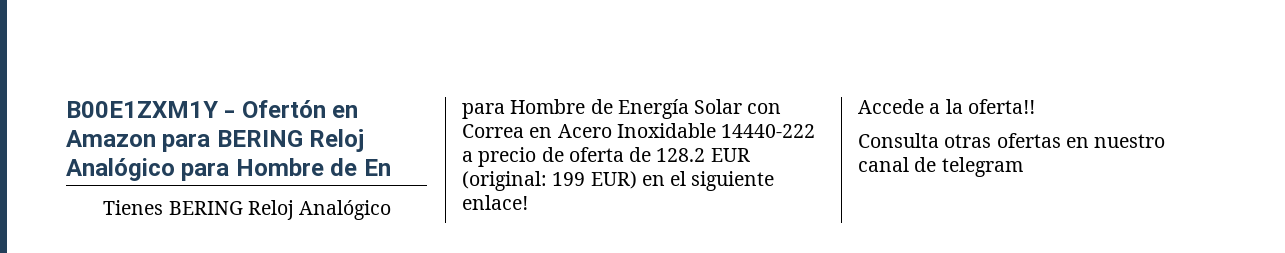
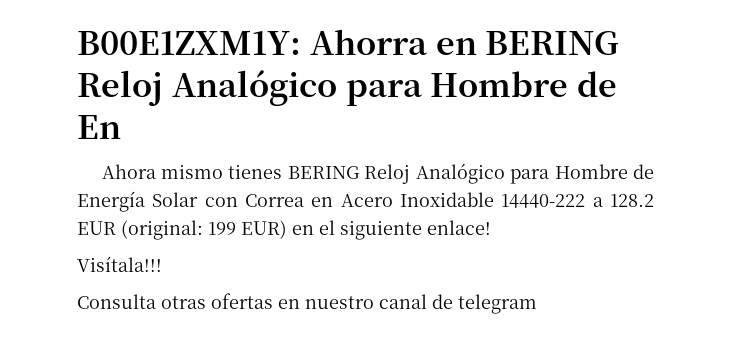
- B00E1ZXM1Y - Ofertón en Amazon para BERING Reloj Analógico para Hombre de En
+ B00E1ZXM1Y: Ahorra en BERING Reloj Analógico para Hombre de En
- Tienes BERING Reloj Analógico para Hombre de Energía Solar con Correa en Acero Inoxidable 14440-222 a precio de oferta de 128.2 EUR (original: 199 EUR) en el siguiente enlace!
+ Ahora mismo tienes BERING Reloj Analógico para Hombre de Energía Solar con Correa en Acero Inoxidable 14440-222 a 128.2 EUR (original: 199 EUR) en el siguiente enlace!
- Accede a la oferta!!
+ Visítala!!!

